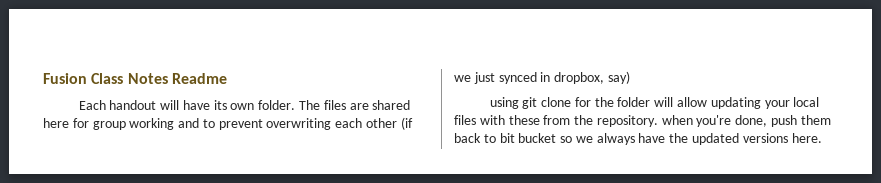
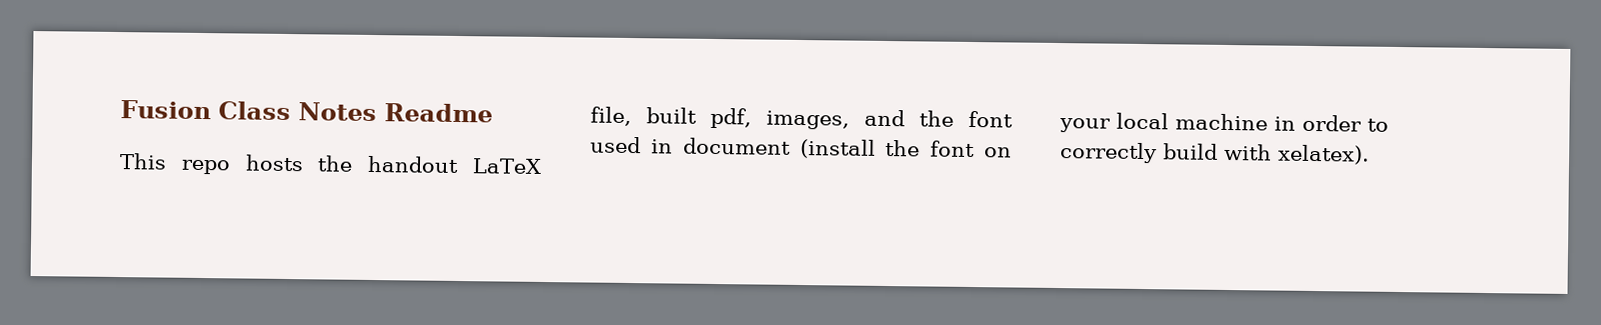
- Each handout will have its own folder. The files are shared here for group working and to prevent overwriting each other (if we just synced in dropbox, say)
- using git clone for the folder will allow updating your local files with these from the repository. when you're done, push them back to bit bucket so we always have the updated versions here.
+ This repo hosts the handout LaTeX file, built pdf, images, and the font used in document (install the font on your local machine in order to correctly build with xelatex).

